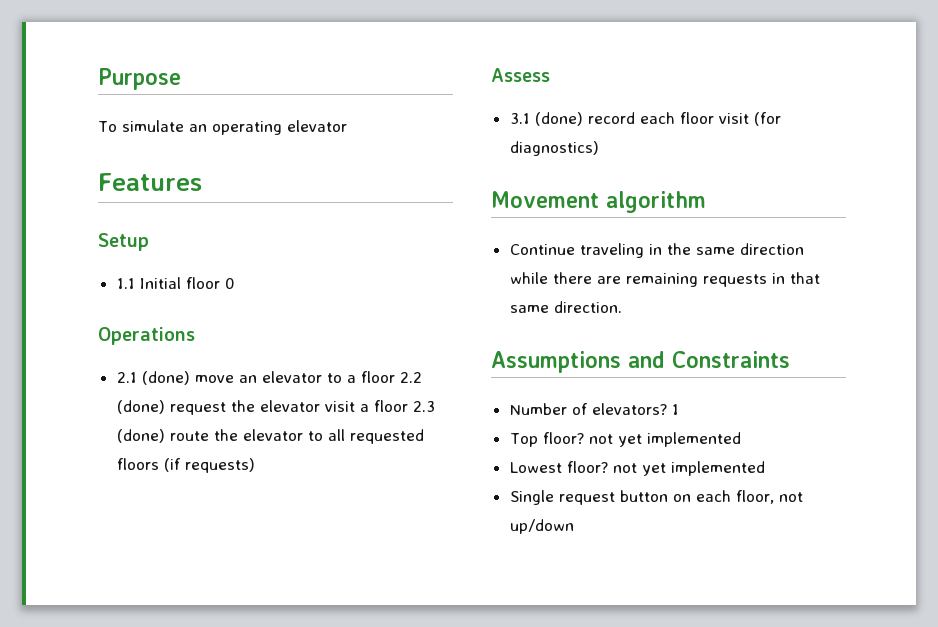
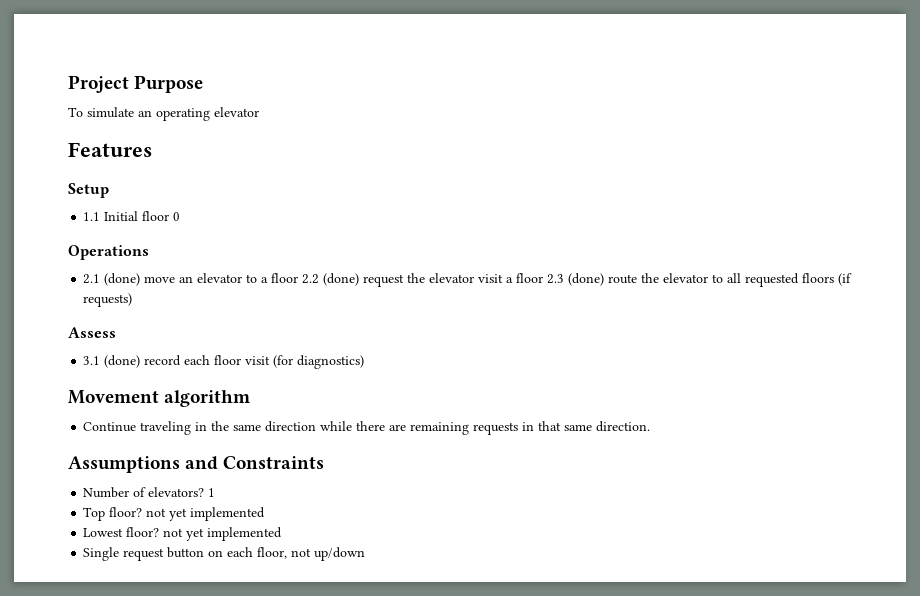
- Purpose
+ Project Purpose

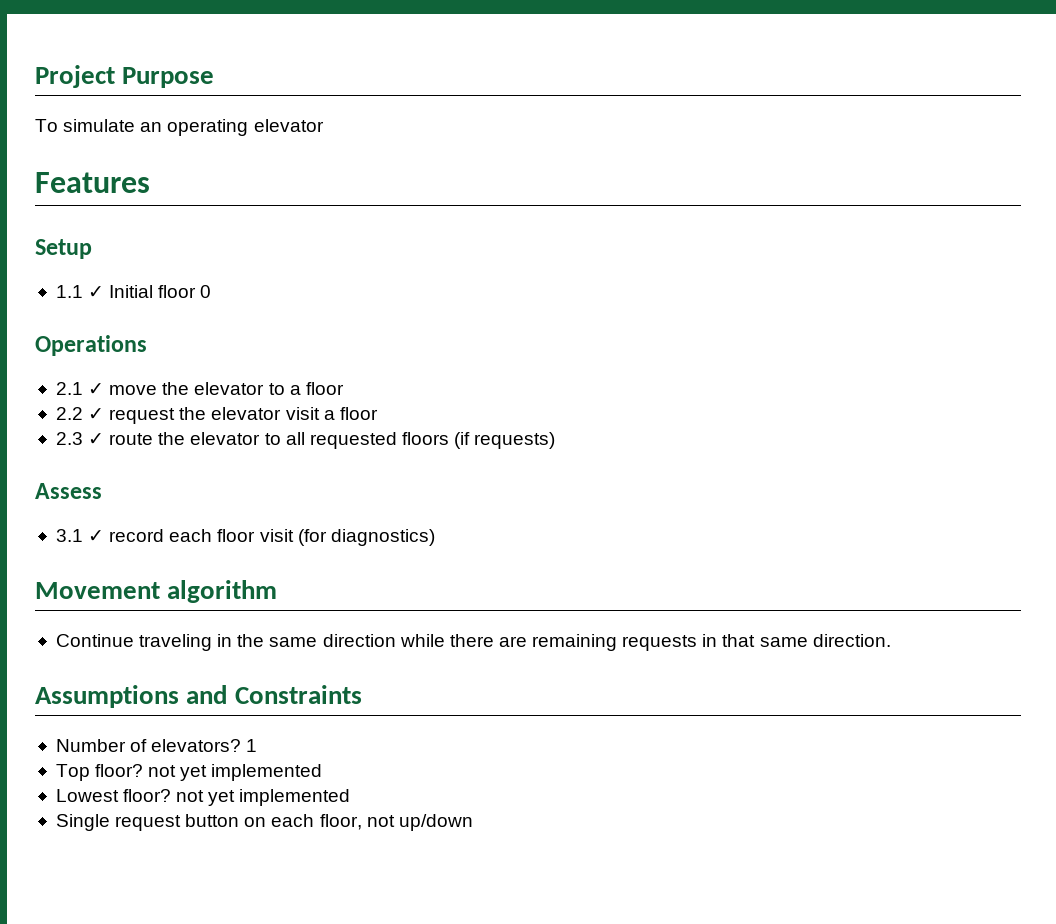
- 1.1 Initial floor 0
+ 1.1 ✓ Initial floor 0
- 2.1 (done) move an elevator to a floor 2.2 (done) request the elevator visit a floor 2.3 (done) route the elevator to all requested floors (if requests)
+ 2.1 ✓ move the elevator to a floor
+ 2.2 ✓ request the elevator visit a floor
+ 2.3 ✓ route the elevator to all requested floors (if requests)
- 3.1 (done) record each floor visit (for diagnostics)
+ 3.1 ✓ record each floor visit (for diagnostics)

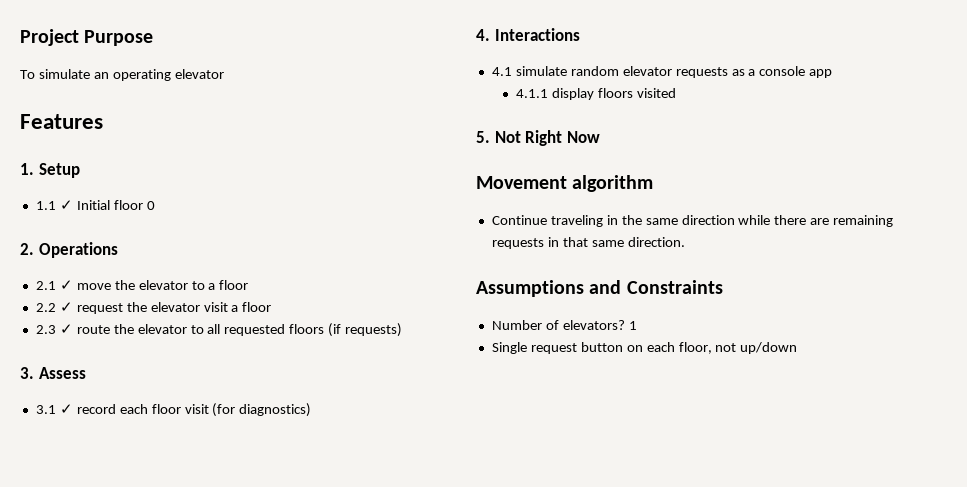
- Setup
+ 1. Setup
- Operations
+ 2. Operations
- Assess
+ 3. Assess
+ 4. Interactions
+ 4.1 simulate random elevator requests as a console app
+ 4.1.1 display floors visited
+ 5. Not Right Now
- Top floor? not yet implemented
- Lowest floor? not yet implemented

